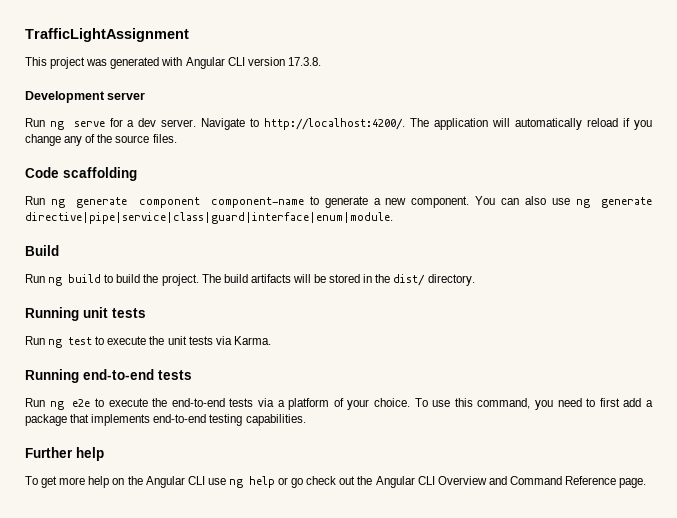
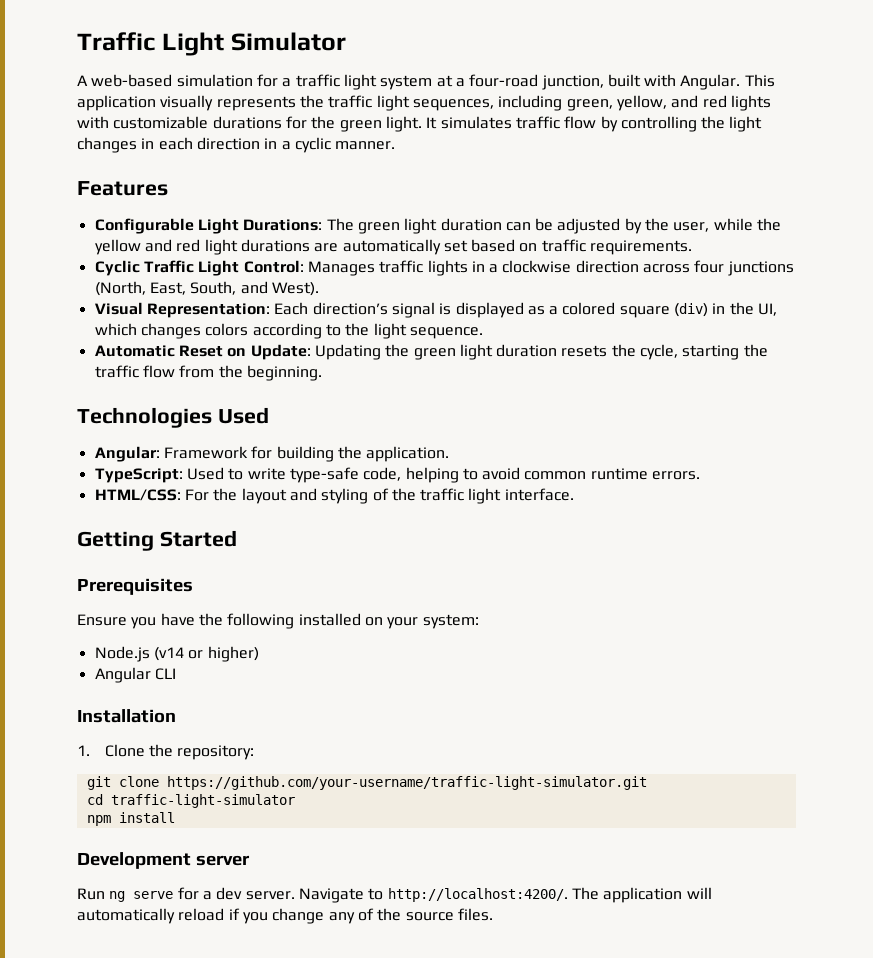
- TrafficLightAssignment
- This project was generated with Angular CLI version 17.3.8.
+ Traffic Light Simulator
+ A web-based simulation for a traffic light system at a four-road junction, built with Angular. This application visually represents the traffic light sequences, including green, yellow, and red lights with customizable durations for the green light. It simulates traffic flow by controlling the light changes in each direction in a cyclic manner.
+ Features
+ Configurable Light Durations: The green light duration can be adjusted by the user, while the yellow and red light durations are automatically set based on traffic requirements.
+ Cyclic Traffic Light Control: Manages traffic lights in a clockwise direction across four junctions (North, East, South, and West).
+ Visual Representation: Each direction’s signal is displayed as a colored square (div) in the UI, which changes colors according to the light sequence.
+ Automatic Reset on Update: Updating the green light duration resets the cycle, starting the traffic flow from the beginning.
+ Technologies Used
+ Angular: Framework for building the application.
+ TypeScript: Used to write type-safe code, helping to avoid common runtime errors.
+ HTML/CSS: For the layout and styling of the traffic light interface.
+ Getting Started
+ Prerequisites
+ Ensure you have the following installed on your system:
+ Node.js (v14 or higher)
+ Angular CLI
+ Installation
+ 1. Clone the repository:
+ git clone https://github.com/your-username/traffic-light-simulator.git
+ cd traffic-light-simulator
+ npm install
- Code scaffolding
- Run ng generate component component-name to generate a new component. You can also use ng generate directive|pipe|service|class|guard|interface|enum|module.
- Build
- Run ng build to build the project. The build artifacts will be stored in the dist/ directory.
- Running unit tests
- Run ng test to execute the unit tests via Karma.
- Running end-to-end tests
- Run ng e2e to execute the end-to-end tests via a platform of your choice. To use this command, you need to first add a package that implements end-to-end testing capabilities.
- Further help
- To get more help on the Angular CLI use ng help or go check out the Angular CLI Overview and Command Reference page.

